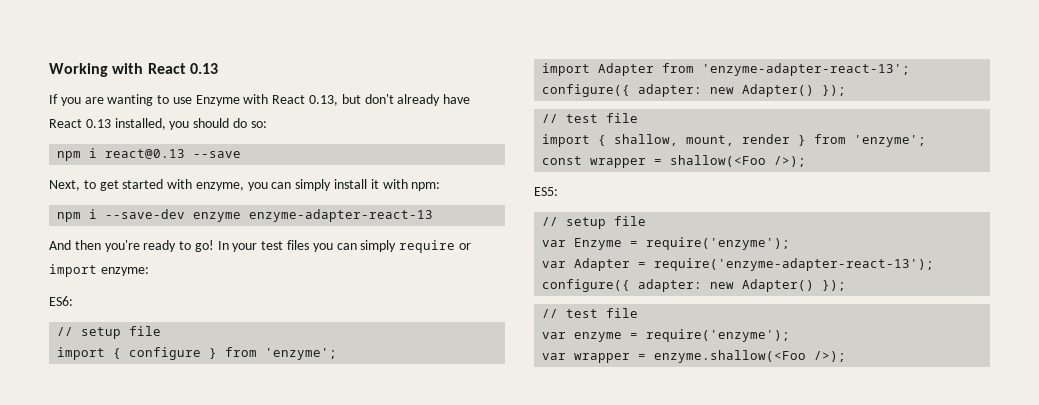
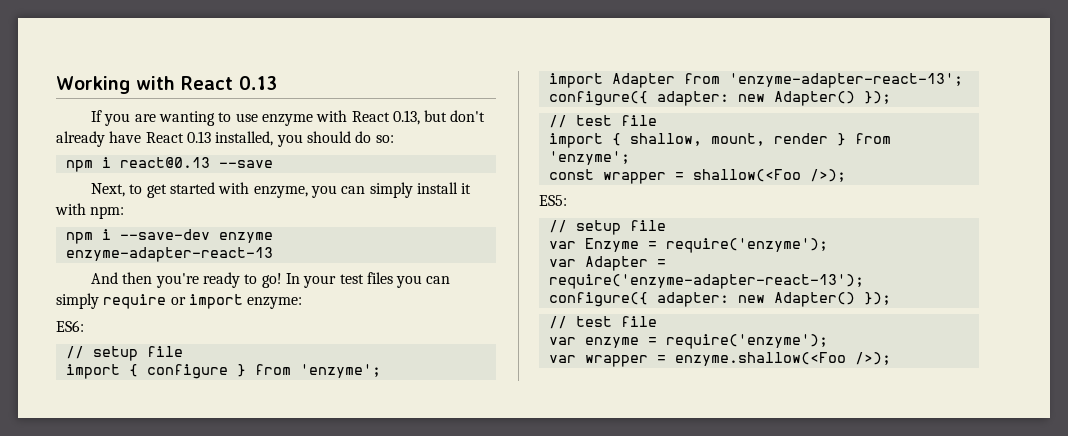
- If you are wanting to use Enzyme with React 0.13, but don't already have React 0.13 installed, you should do so:
+ If you are wanting to use enzyme with React 0.13, but don't already have React 0.13 installed, you should do so:

